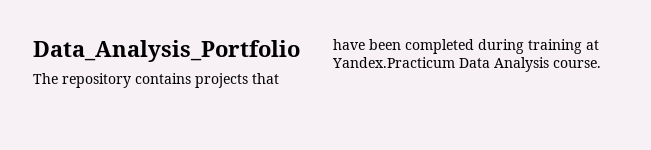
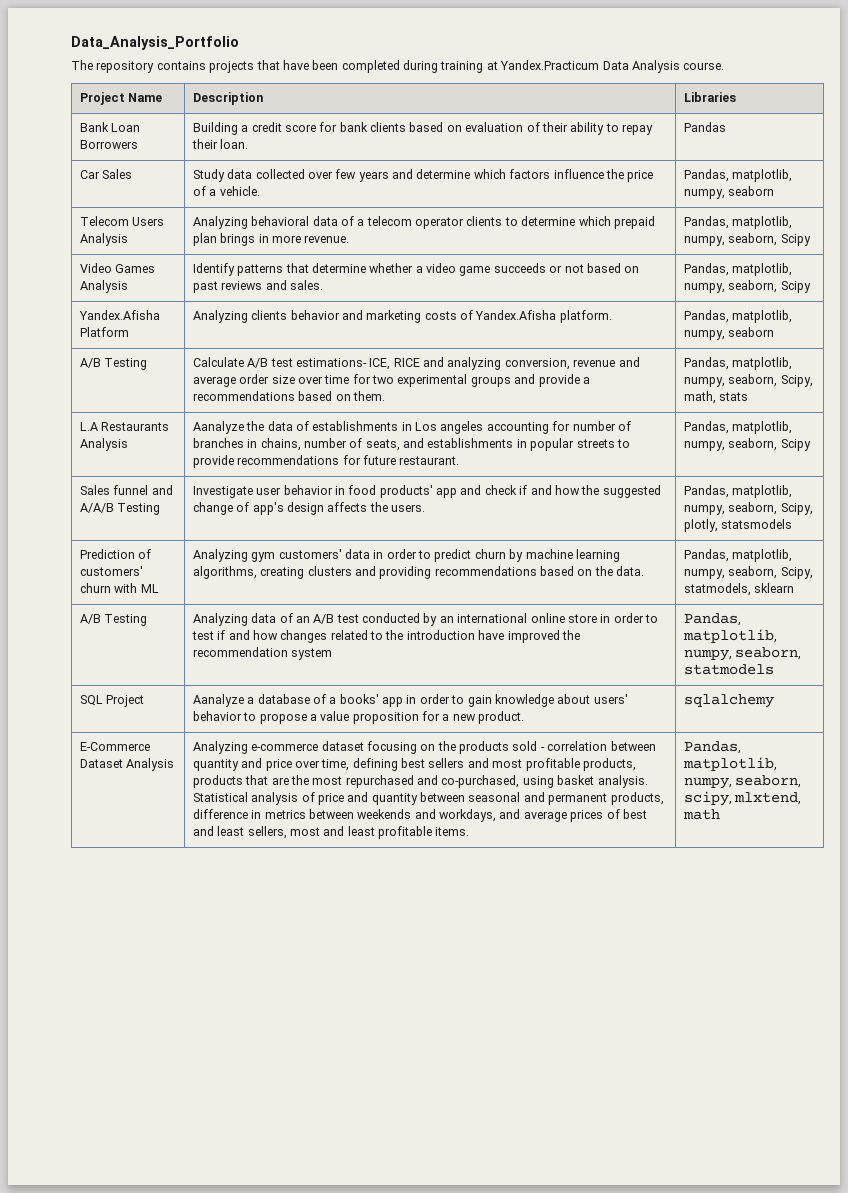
+ Project Name | Description | Libraries
+ Bank Loan Borrowers | Building a credit score for bank clients based on evaluation of their ability to repay their loan. | Pandas
+ Car Sales | Study data collected over few years and determine which factors influence the price of a vehicle. | Pandas, matplotlib, numpy, seaborn
+ Telecom Users Analysis | Analyzing behavioral data of a telecom operator clients to determine which prepaid plan brings in more revenue. | Pandas, matplotlib, numpy, seaborn, Scipy
+ Video Games Analysis | Identify patterns that determine whether a video game succeeds or not based on past reviews and sales. | Pandas, matplotlib, numpy, seaborn, Scipy
+ Yandex.Afisha Platform | Analyzing clients behavior and marketing costs of Yandex.Afisha platform. | Pandas, matplotlib, numpy, seaborn
+ A/B Testing | Calculate A/B test estimations- ICE, RICE and analyzing conversion, revenue and average order size over time for two experimental groups and provide a recommendations based on them. | Pandas, matplotlib, numpy, seaborn, Scipy, math, stats
+ L.A Restaurants Analysis | Aanalyze the data of establishments in Los angeles accounting for number of branches in chains, number of seats, and establishments in popular streets to provide recommendations for future restaurant. | Pandas, matplotlib, numpy, seaborn, Scipy
+ Sales funnel and A/A/B Testing | Investigate user behavior in food products' app and check if and how the suggested change of app's design affects the users. | Pandas, matplotlib, numpy, seaborn, Scipy, plotly, statsmodels
+ Prediction of customers' churn with ML | Analyzing gym customers' data in order to predict churn by machine learning algorithms, creating clusters and providing recommendations based on the data. | Pandas, matplotlib, numpy, seaborn, Scipy, statmodels, sklearn
+ A/B Testing | Analyzing data of an A/B test conducted by an international online store in order to test if and how changes related to the introduction have improved the recommendation system | Pandas, matplotlib, numpy, seaborn, statmodels
+ SQL Project | Aanalyze a database of a books' app in order to gain knowledge about users' behavior to propose a value proposition for a new product. | sqlalchemy
+ E-Commerce Dataset Analysis | Analyzing e-commerce dataset focusing on the products sold - correlation between quantity and price over time, defining best sellers and most profitable products, products that are the most repurchased and co-purchased, using basket analysis. Statistical analysis of price and quantity between seasonal and permanent products, difference in metrics between weekends and workdays, and average prices of best and least sellers, most and least profitable items. | Pandas, matplotlib, numpy, seaborn, scipy, mlxtend, math

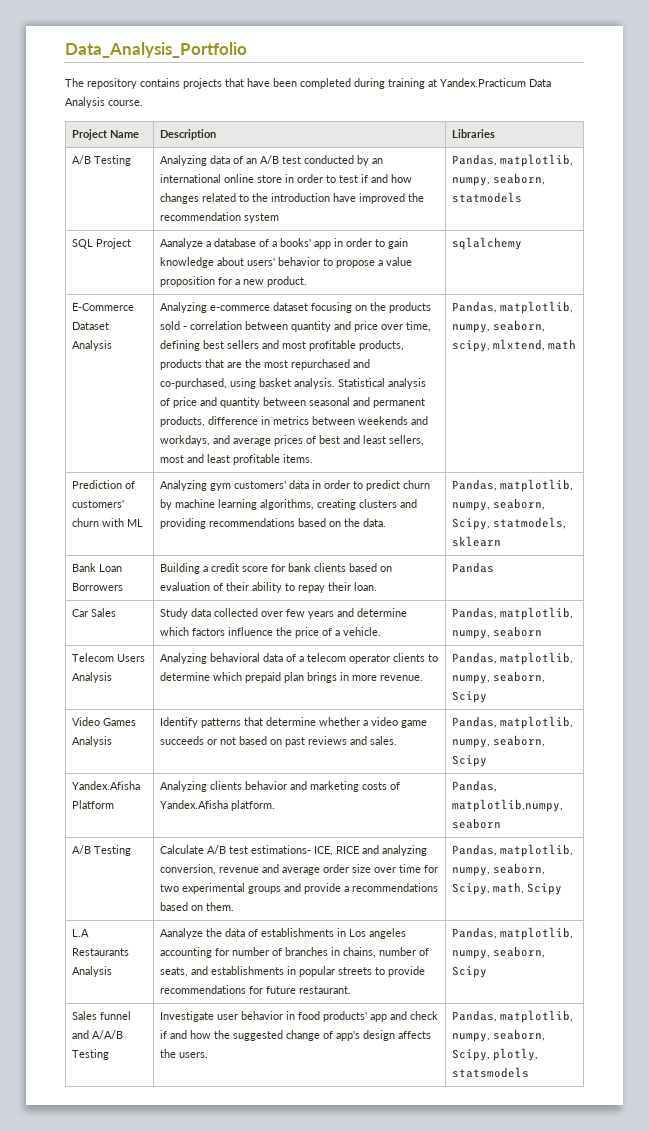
- Bank Loan Borrowers | Building a credit score for bank clients based on evaluation of their ability to repay their loan. | Pandas
- Car Sales | Study data collected over few years and determine which factors influence the price of a vehicle. | Pandas, matplotlib, numpy, seaborn
- Telecom Users Analysis | Analyzing behavioral data of a telecom operator clients to determine which prepaid plan brings in more revenue. | Pandas, matplotlib, numpy, seaborn, Scipy
- Video Games Analysis | Identify patterns that determine whether a video game succeeds or not based on past reviews and sales. | Pandas, matplotlib, numpy, seaborn, Scipy
- Yandex.Afisha Platform | Analyzing clients behavior and marketing costs of Yandex.Afisha platform. | Pandas, matplotlib, numpy, seaborn
- A/B Testing | Calculate A/B test estimations- ICE, RICE and analyzing conversion, revenue and average order size over time for two experimental groups and provide a recommendations based on them. | Pandas, matplotlib, numpy, seaborn, Scipy, math, stats
- L.A Restaurants Analysis | Aanalyze the data of establishments in Los angeles accounting for number of branches in chains, number of seats, and establishments in popular streets to provide recommendations for future restaurant. | Pandas, matplotlib, numpy, seaborn, Scipy
- Sales funnel and A/A/B Testing | Investigate user behavior in food products' app and check if and how the suggested change of app's design affects the users. | Pandas, matplotlib, numpy, seaborn, Scipy, plotly, statsmodels
- Prediction of customers' churn with ML | Analyzing gym customers' data in order to predict churn by machine learning algorithms, creating clusters and providing recommendations based on the data. | Pandas, matplotlib, numpy, seaborn, Scipy, statmodels, sklearn
+ Prediction of customers' churn with ML | Analyzing gym customers' data in order to predict churn by machine learning algorithms, creating clusters and providing recommendations based on the data. | Pandas, matplotlib, numpy, seaborn, Scipy, statmodels, sklearn
+ Bank Loan Borrowers | Building a credit score for bank clients based on evaluation of their ability to repay their loan. | Pandas
+ Car Sales | Study data collected over few years and determine which factors influence the price of a vehicle. | Pandas, matplotlib, numpy, seaborn
+ Telecom Users Analysis | Analyzing behavioral data of a telecom operator clients to determine which prepaid plan brings in more revenue. | Pandas, matplotlib, numpy, seaborn, Scipy
+ Video Games Analysis | Identify patterns that determine whether a video game succeeds or not based on past reviews and sales. | Pandas, matplotlib, numpy, seaborn, Scipy
+ Yandex.Afisha Platform | Analyzing clients behavior and marketing costs of Yandex.Afisha platform. | Pandas, matplotlib,numpy, seaborn
+ A/B Testing | Calculate A/B test estimations- ICE, RICE and analyzing conversion, revenue and average order size over time for two experimental groups and provide a recommendations based on them. | Pandas, matplotlib, numpy, seaborn, Scipy, math, Scipy
+ L.A Restaurants Analysis | Aanalyze the data of establishments in Los angeles accounting for number of branches in chains, number of seats, and establishments in popular streets to provide recommendations for future restaurant. | Pandas, matplotlib, numpy, seaborn, Scipy
+ Sales funnel and A/A/B Testing | Investigate user behavior in food products' app and check if and how the suggested change of app's design affects the users. | Pandas, matplotlib, numpy, seaborn, Scipy, plotly, statsmodels

